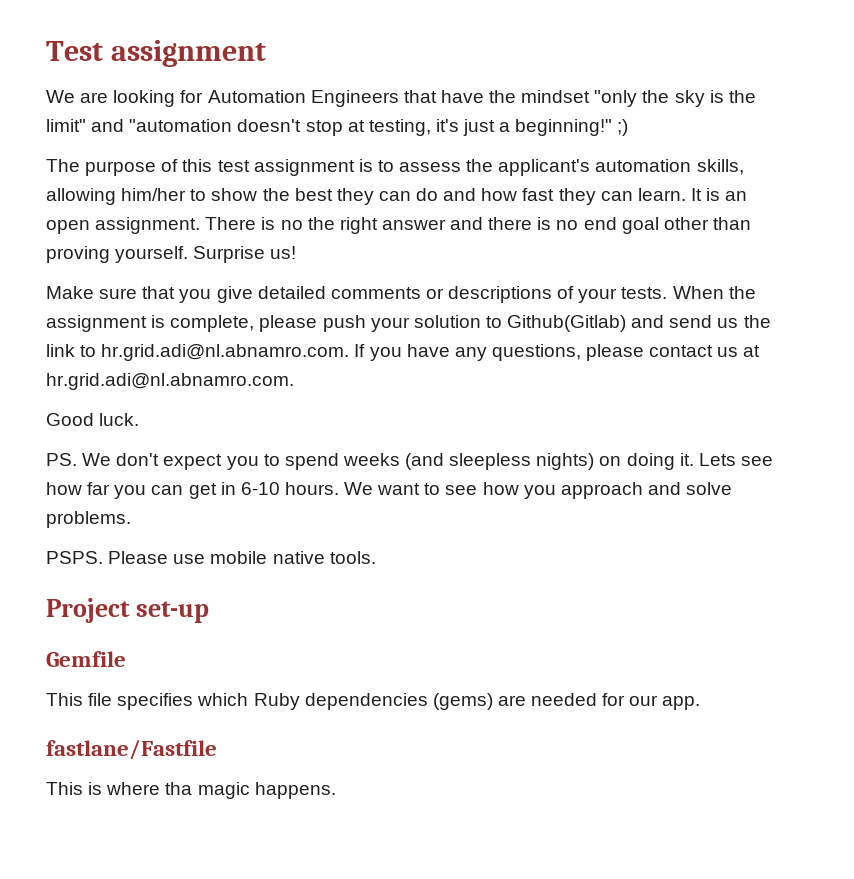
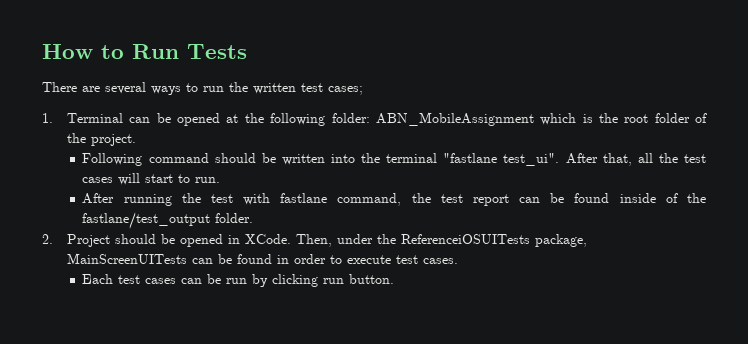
- Test assignment
- We are looking for Automation Engineers that have the mindset "only the sky is the limit" and "automation doesn't stop at testing, it's just a beginning!" ;)
- The purpose of this test assignment is to assess the applicant's automation skills, allowing him/her to show the best they can do and how fast they can learn. It is an open assignment. There is no the right answer and there is no end goal other than proving yourself. Surprise us!
- Make sure that you give detailed comments or descriptions of your tests. When the assignment is complete, please push your solution to Github(Gitlab) and send us the link to hr.grid.adi@nl.abnamro.com. If you have any questions, please contact us at hr.grid.adi@nl.abnamro.com.
- Good luck.
- PS. We don't expect you to spend weeks (and sleepless nights) on doing it. Lets see how far you can get in 6-10 hours. We want to see how you approach and solve problems.
- PSPS. Please use mobile native tools.
- Project set-up
- Gemfile
- This file specifies which Ruby dependencies (gems) are needed for our app.
- fastlane/Fastfile
- This is where tha magic happens.
+ How to Run Tests
+ There are several ways to run the written test cases;
+ 1. Terminal can be opened at the following folder: ABN_MobileAssignment which is the root folder of the project.
+ Following command should be written into the terminal "fastlane test_ui". After that, all the test cases will start to run.
+ After running the test with fastlane command, the test report can be found inside of the fastlane/test_output folder.
+ 2. Project should be opened in XCode. Then, under the ReferenceiOSUITests package, MainScreenUITests can be found in order to execute test cases.
+ Each test cases can be run by clicking run button.

